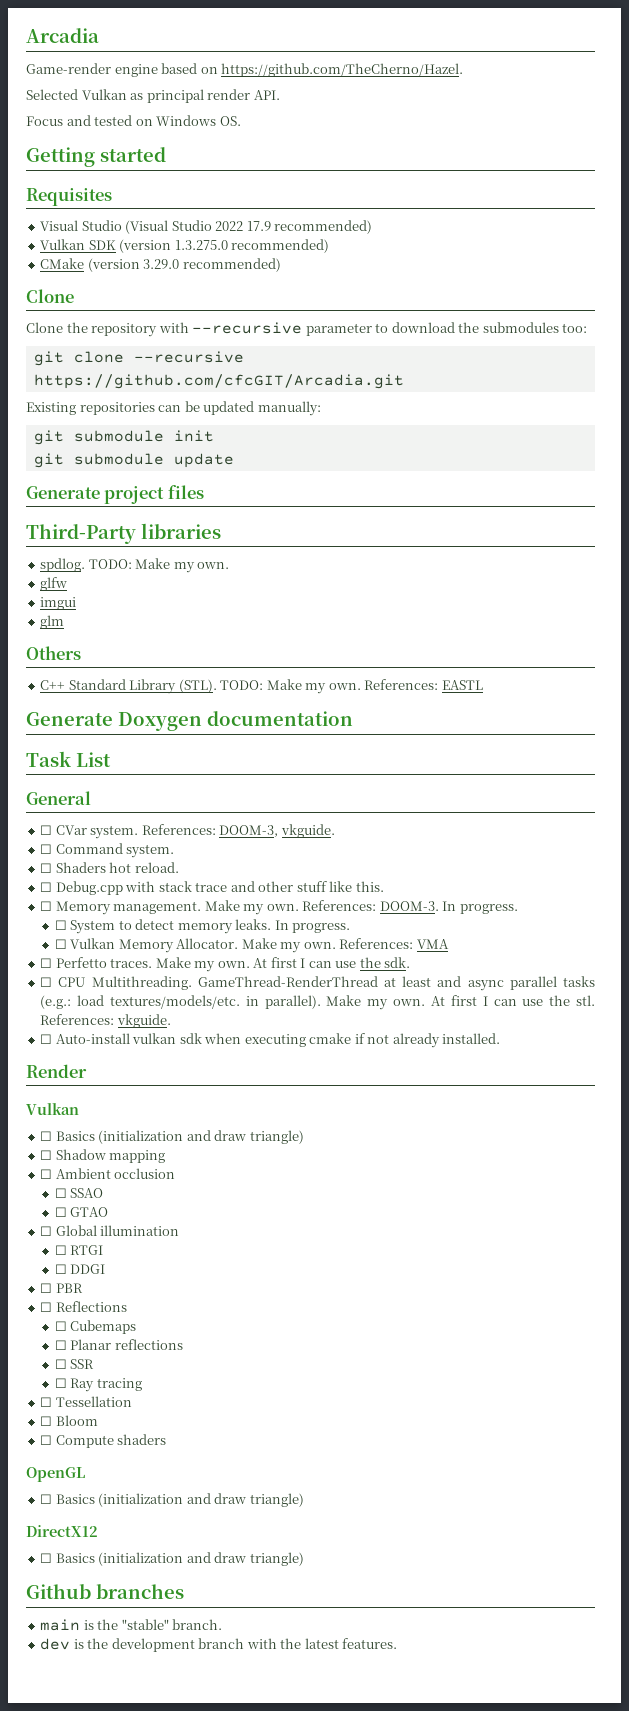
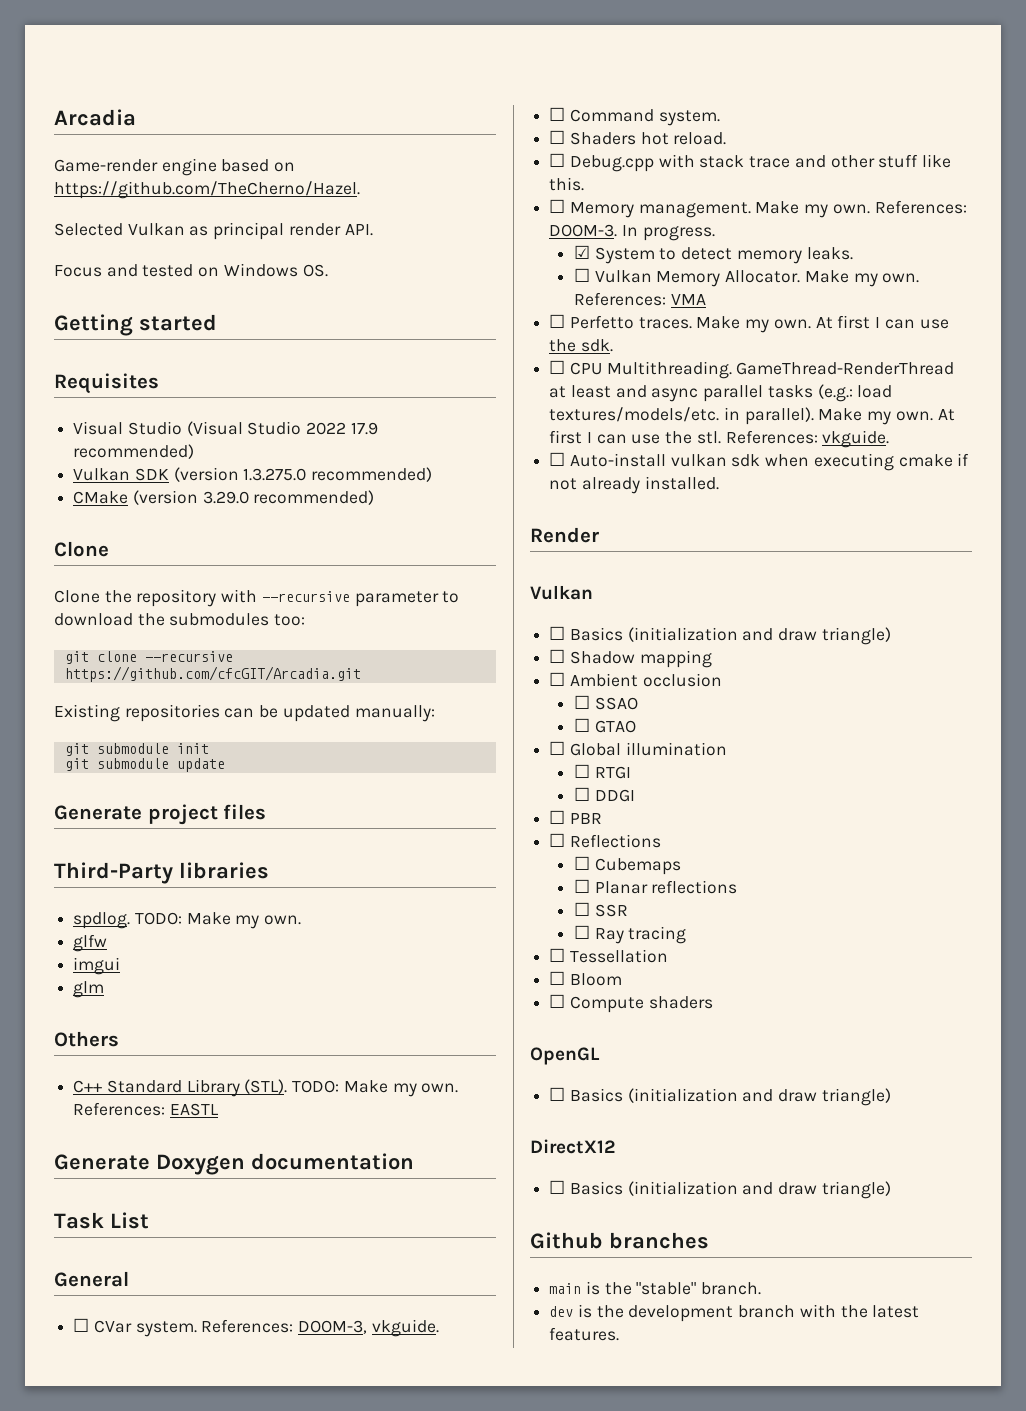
- ☐ System to detect memory leaks. In progress.
+ ☑ System to detect memory leaks.

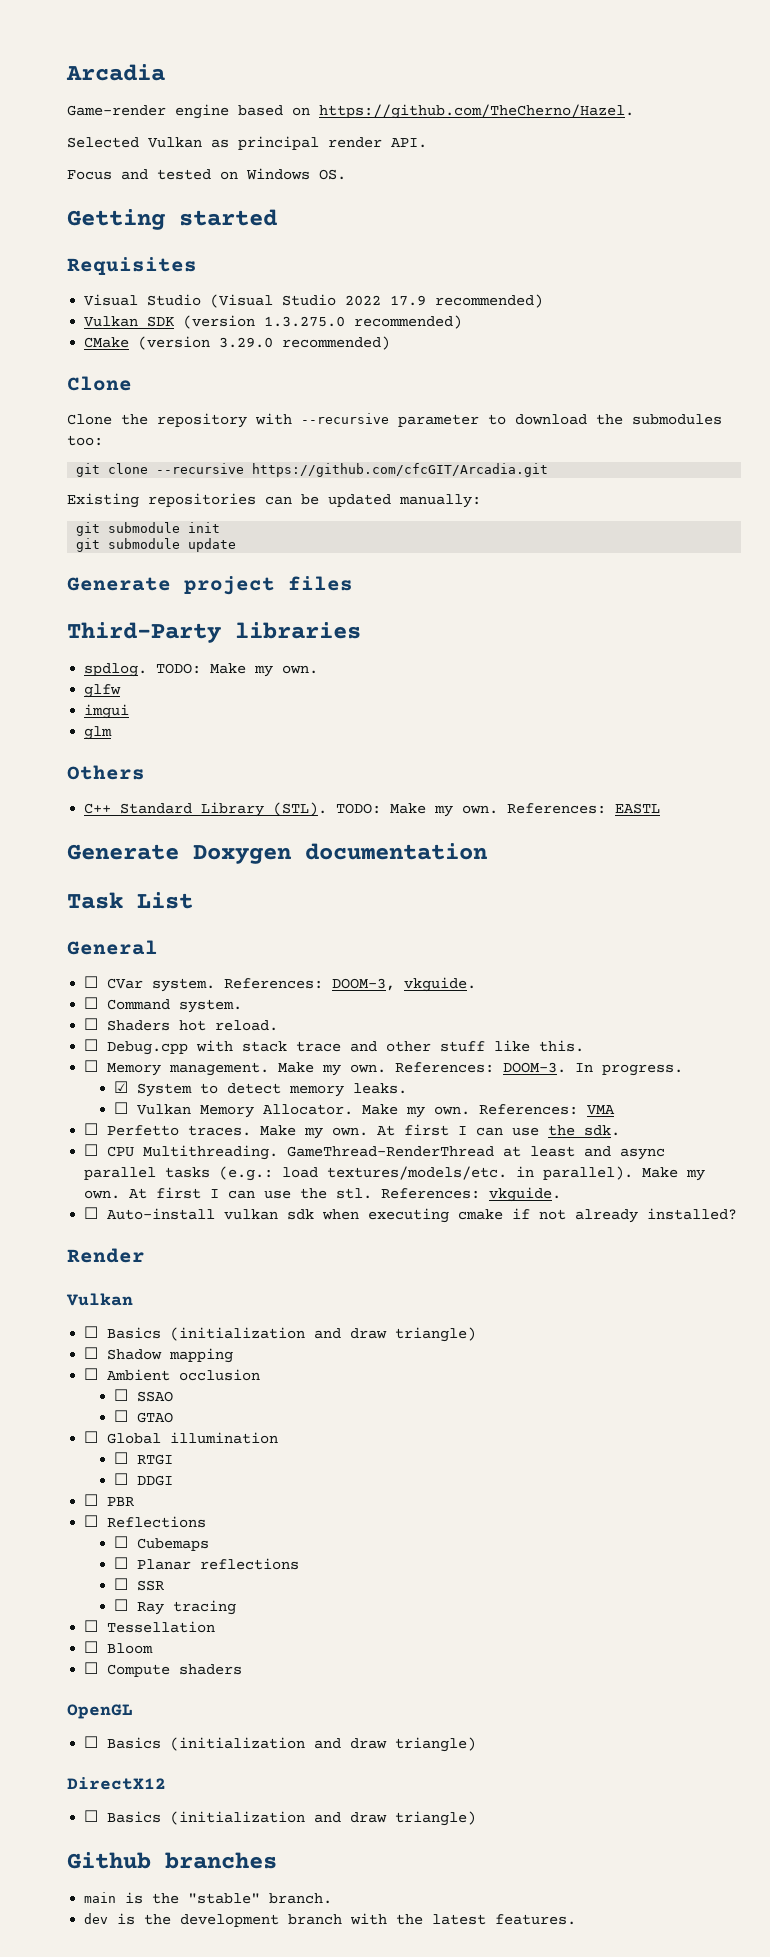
- ☐ Auto-install vulkan sdk when executing cmake if not already installed.
+ ☐ Auto-install vulkan sdk when executing cmake if not already installed?

